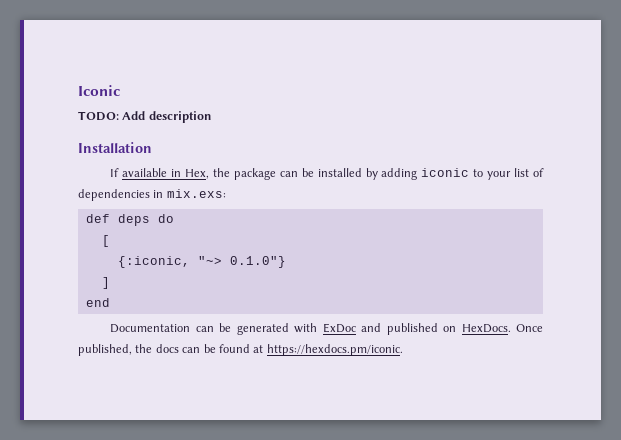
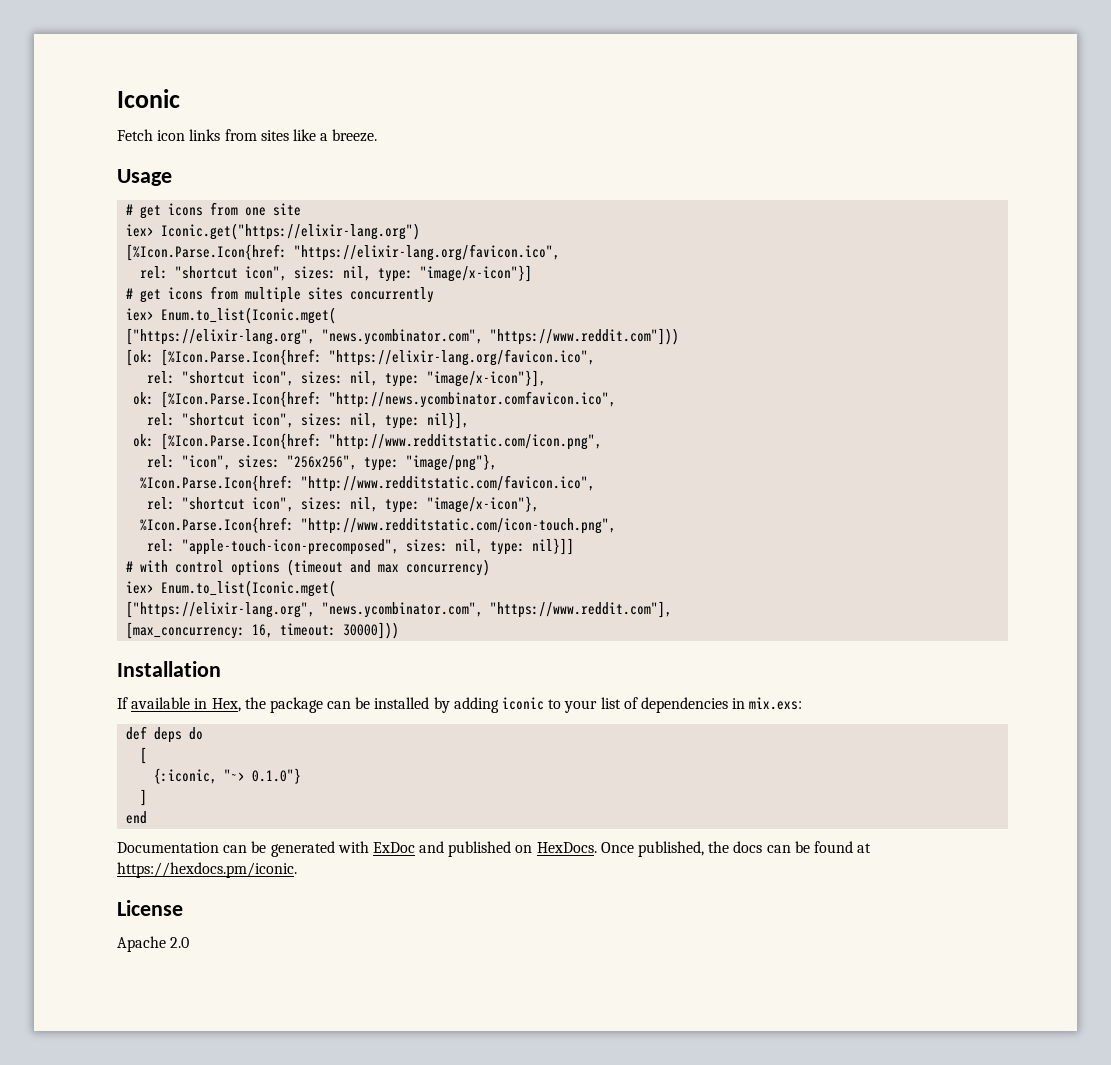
- TODO: Add description
+ Fetch icon links from sites like a breeze.
+ Usage
+ # get icons from one site
+ iex> Iconic.get("https://elixir-lang.org")
+ [%Icon.Parse.Icon{href: "https://elixir-lang.org/favicon.ico",
+ rel: "shortcut icon", sizes: nil, type: "image/x-icon"}]
+ # get icons from multiple sites concurrently
+ iex> Enum.to_list(Iconic.mget(
+ ["https://elixir-lang.org", "news.ycombinator.com", "https://www.reddit.com"]))
+ [ok: [%Icon.Parse.Icon{href: "https://elixir-lang.org/favicon.ico",
+ rel: "shortcut icon", sizes: nil, type: "image/x-icon"}],
+ ok: [%Icon.Parse.Icon{href: "http://news.ycombinator.comfavicon.ico",
+ rel: "shortcut icon", sizes: nil, type: nil}],
+ ok: [%Icon.Parse.Icon{href: "http://www.redditstatic.com/icon.png",
+ rel: "icon", sizes: "256x256", type: "image/png"},
+ %Icon.Parse.Icon{href: "http://www.redditstatic.com/favicon.ico",
+ rel: "shortcut icon", sizes: nil, type: "image/x-icon"},
+ %Icon.Parse.Icon{href: "http://www.redditstatic.com/icon-touch.png",
+ rel: "apple-touch-icon-precomposed", sizes: nil, type: nil}]]
+ # with control options (timeout and max concurrency)
+ iex> Enum.to_list(Iconic.mget(
+ ["https://elixir-lang.org", "news.ycombinator.com", "https://www.reddit.com"],
+ [max_concurrency: 16, timeout: 30000]))
+ License
+ Apache 2.0

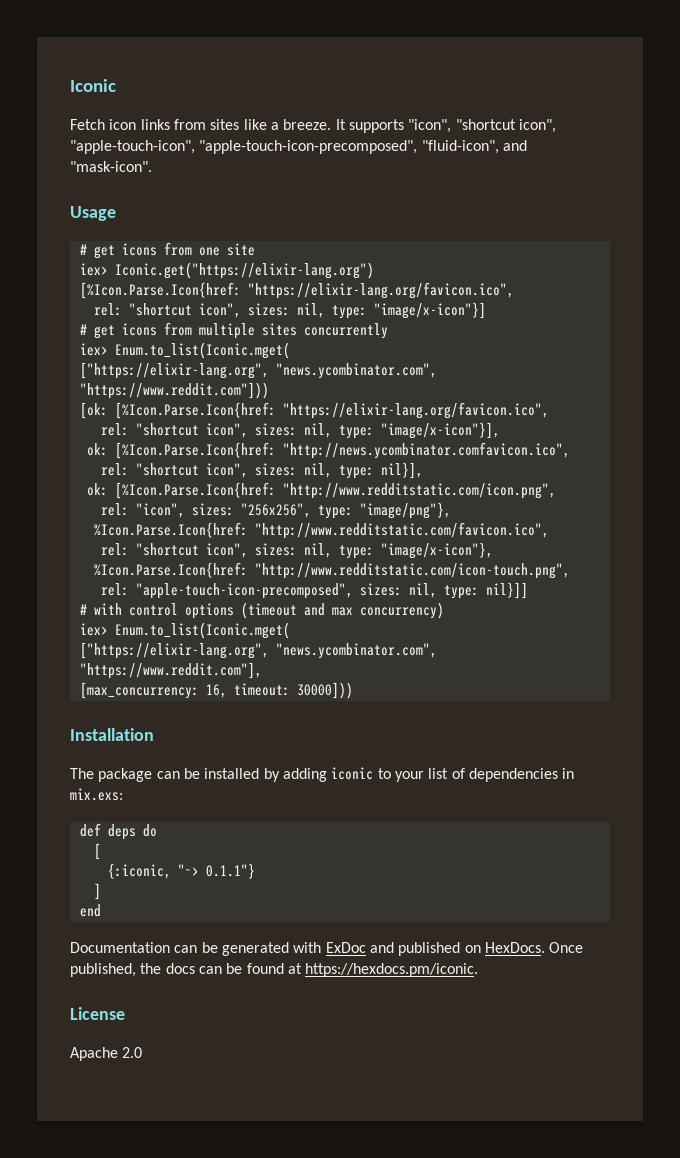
+ It supports "icon", "shortcut icon", "apple-touch-icon", "apple-touch-icon-precomposed", "fluid-icon", and "mask-icon".
- If available in Hex, the package can be installed by adding iconic to your list of dependencies in mix.exs:
+ The package can be installed by adding iconic to your list of dependencies in mix.exs:
- {:iconic, "~> 0.1.0"}
+ {:iconic, "~> 0.1.1"}

